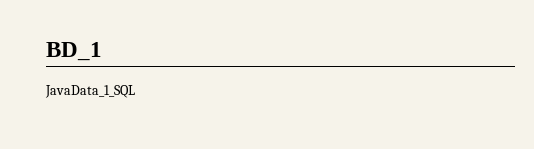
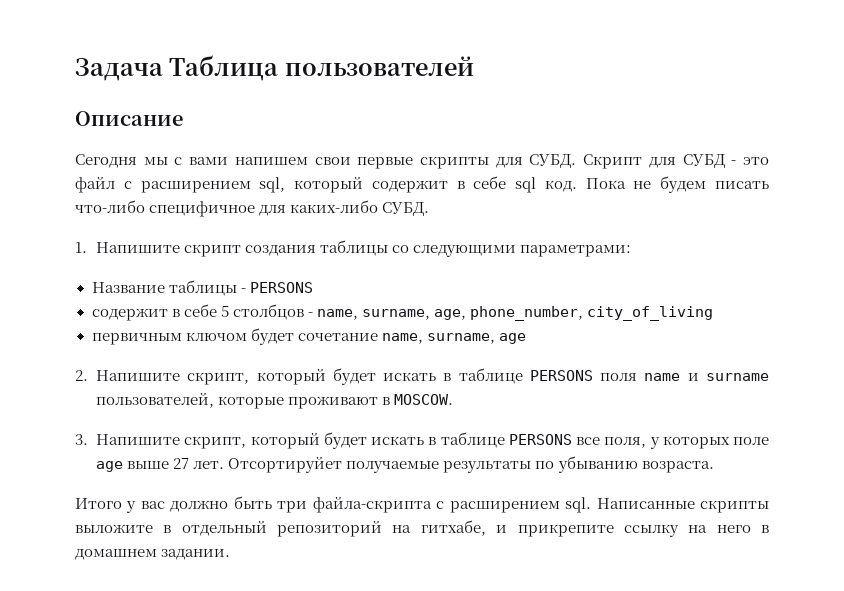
- BD_1
- JavaData_1_SQL
+ Задача Таблица пользователей
+ Описание
+ Сегодня мы с вами напишем свои первые скрипты для СУБД. Скрипт для СУБД - это файл с расширением sql, который содержит в себе sql код. Пока не будем писать что-либо специфичное для каких-либо СУБД.
+ 1. Напишите скрипт создания таблицы со следующими параметрами:
+ Название таблицы - PERSONS
+ содержит в себе 5 столбцов - name, surname, age, phone_number, city_of_living
+ первичным ключом будет сочетание name, surname, age
+ 2. Напишите скрипт, который будет искать в таблице PERSONS поля name и surname пользователей, которые проживают в MOSCOW.
+ 3. Напишите скрипт, который будет искать в таблице PERSONS все поля, у которых поле age выше 27 лет. Отсортируйет получаемые результаты по убыванию возраста.
+ Итого у вас должно быть три файла-скрипта с расширением sql. Написанные скрипты выложите в отдельный репозиторий на гитхабе, и прикрепите ссылку на него в домашнем задании.

